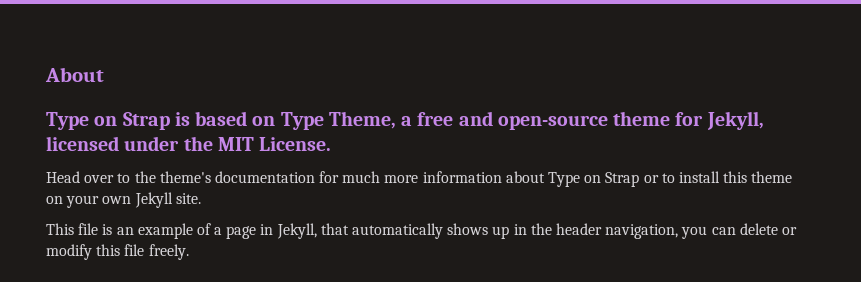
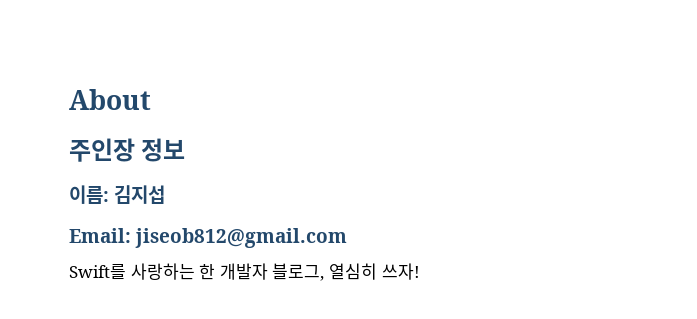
- Type on Strap is based on Type Theme, a free and open-source theme for Jekyll, licensed under the MIT License.
- Head over to the theme's documentation for much more information about Type on Strap or to install this theme on your own Jekyll site.
- This file is an example of a page in Jekyll, that automatically shows up in the header navigation, you can delete or modify this file freely.
+ 주인장 정보
+ 이름: 김지섭
+ Email: jiseob812@gmail.com
+ Swift를 사랑하는 한 개발자 블로그, 열심히 쓰자!

